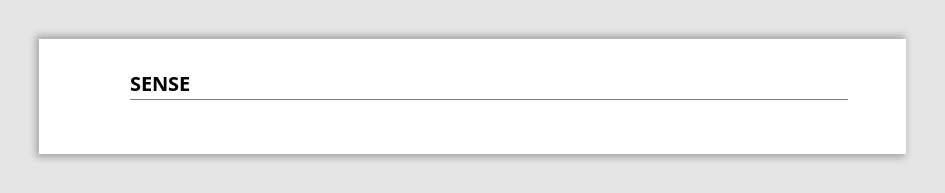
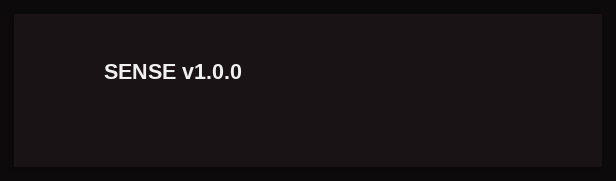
- SENSE
+ SENSE v1.0.0

